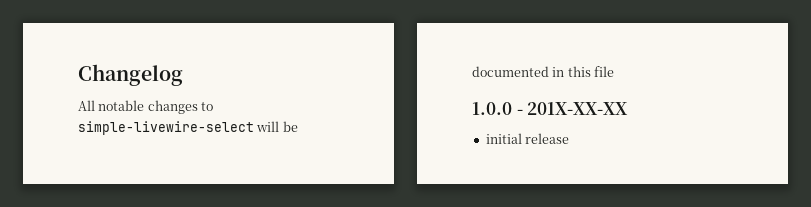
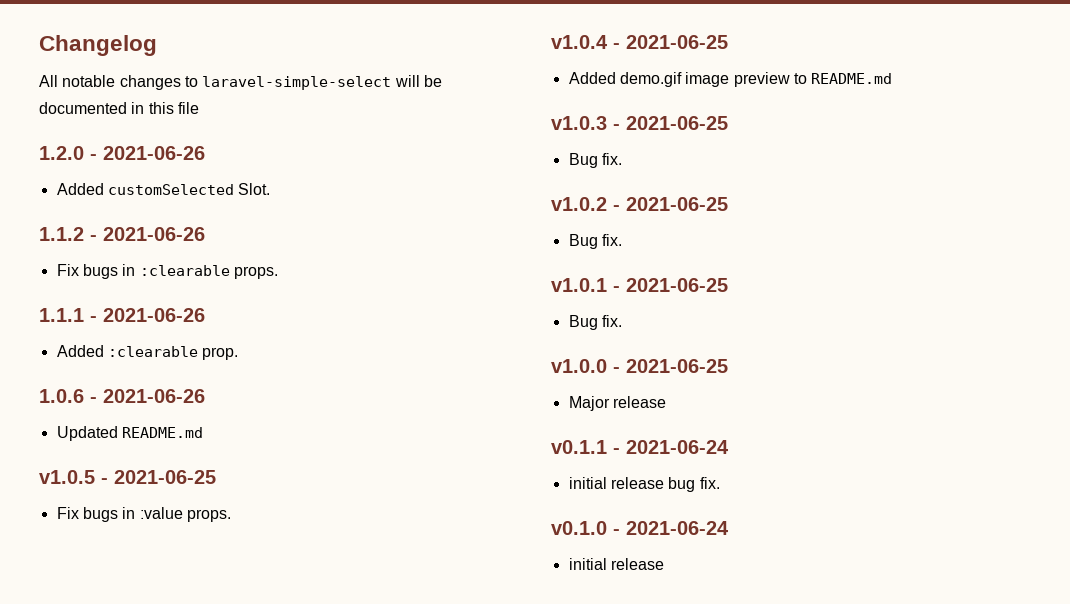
- All notable changes to simple-livewire-select will be documented in this file
+ All notable changes to laravel-simple-select will be documented in this file
- 1.0.0 - 201X-XX-XX
+ 1.2.0 - 2021-06-26
+ Added customSelected Slot.
+ 1.1.2 - 2021-06-26
+ Fix bugs in :clearable props.
+ 1.1.1 - 2021-06-26
+ Added :clearable prop.
+ 1.0.6 - 2021-06-26
+ Updated README.md
+ v1.0.5 - 2021-06-25
+ Fix bugs in :value props.
+ v1.0.4 - 2021-06-25
+ Added demo.gif image preview to README.md
+ v1.0.3 - 2021-06-25
+ Bug fix.
+ v1.0.2 - 2021-06-25
+ Bug fix.
+ v1.0.1 - 2021-06-25
+ Bug fix.
+ v1.0.0 - 2021-06-25
+ Major release
+ v0.1.1 - 2021-06-24
+ initial release bug fix.
+ v0.1.0 - 2021-06-24

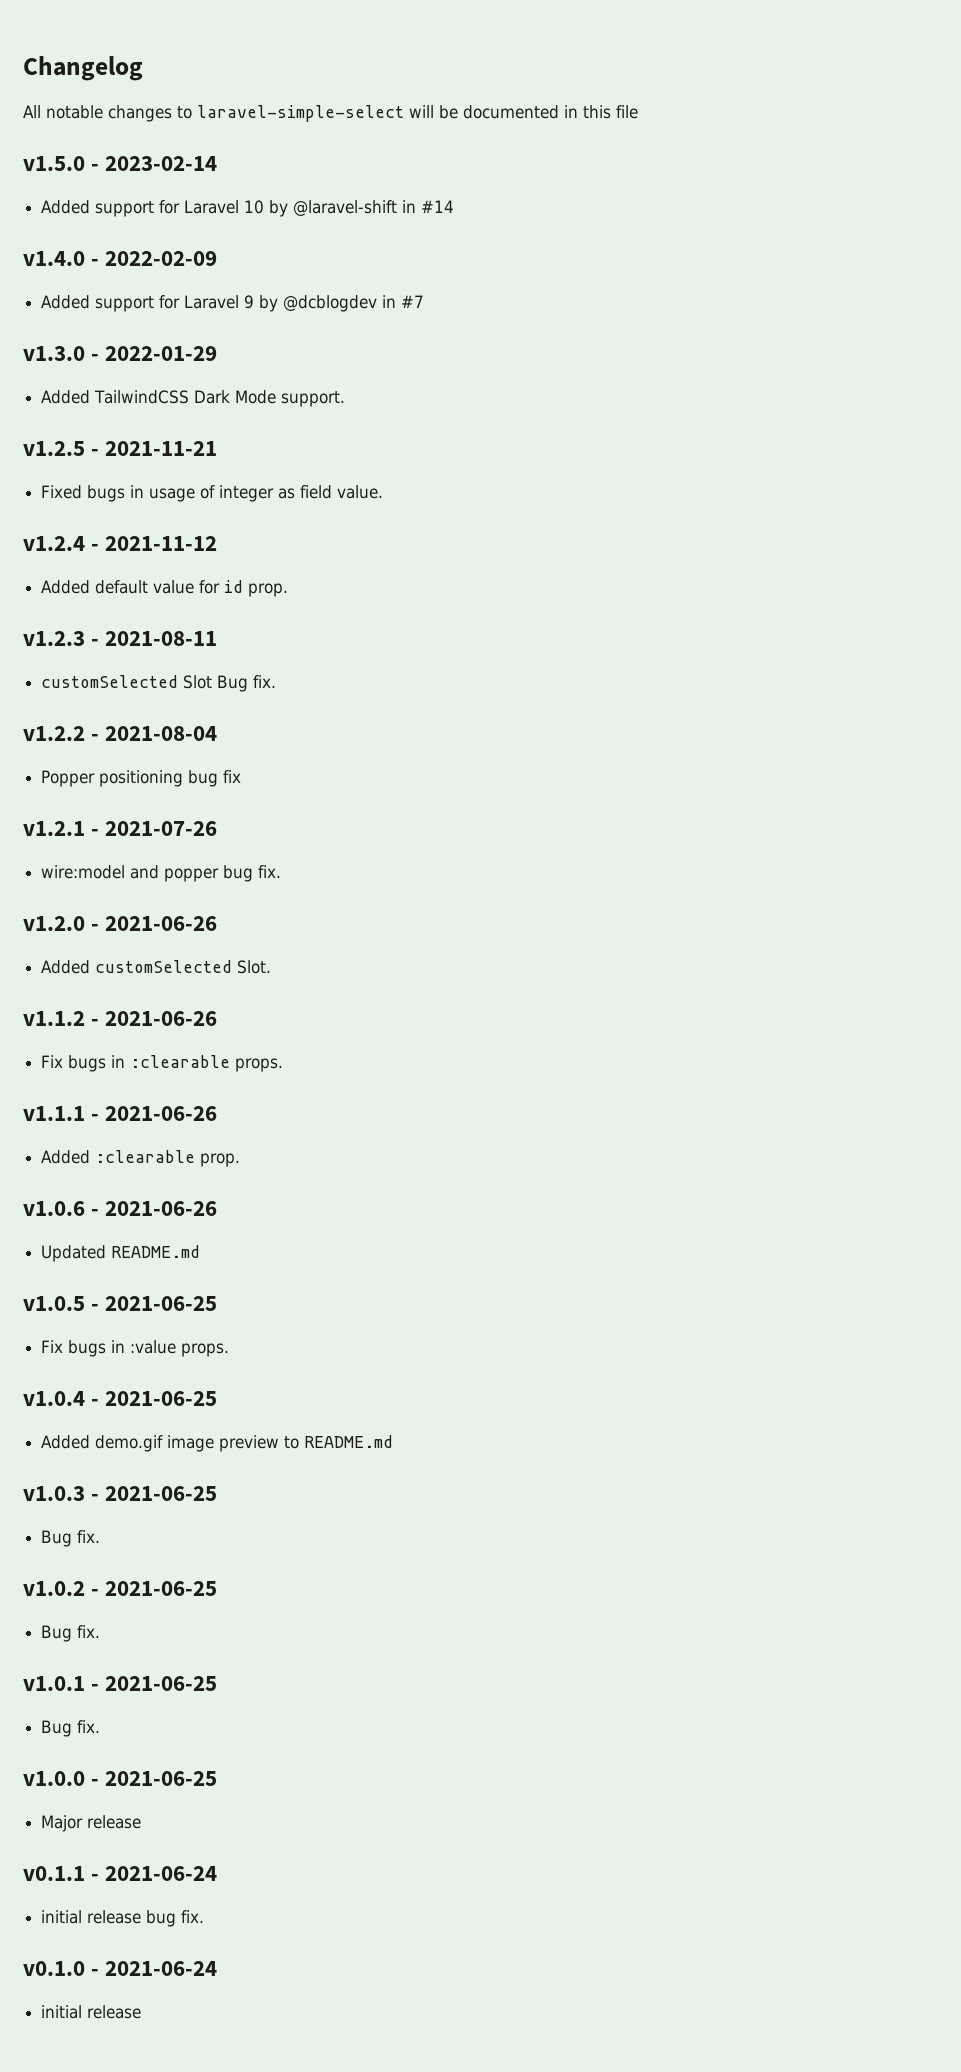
- 1.2.0 - 2021-06-26
+ v1.5.0 - 2023-02-14
+ Added support for Laravel 10 by @laravel-shift in #14
+ v1.4.0 - 2022-02-09
+ Added support for Laravel 9 by @dcblogdev in #7
+ v1.3.0 - 2022-01-29
+ Added TailwindCSS Dark Mode support.
+ v1.2.5 - 2021-11-21
+ Fixed bugs in usage of integer as field value.
+ v1.2.4 - 2021-11-12
+ Added default value for id prop.
+ v1.2.3 - 2021-08-11
+ customSelected Slot Bug fix.
+ v1.2.2 - 2021-08-04
+ Popper positioning bug fix
+ v1.2.1 - 2021-07-26
+ wire:model and popper bug fix.
+ v1.2.0 - 2021-06-26
- 1.1.2 - 2021-06-26
+ v1.1.2 - 2021-06-26
- 1.1.1 - 2021-06-26
+ v1.1.1 - 2021-06-26
- 1.0.6 - 2021-06-26
+ v1.0.6 - 2021-06-26

